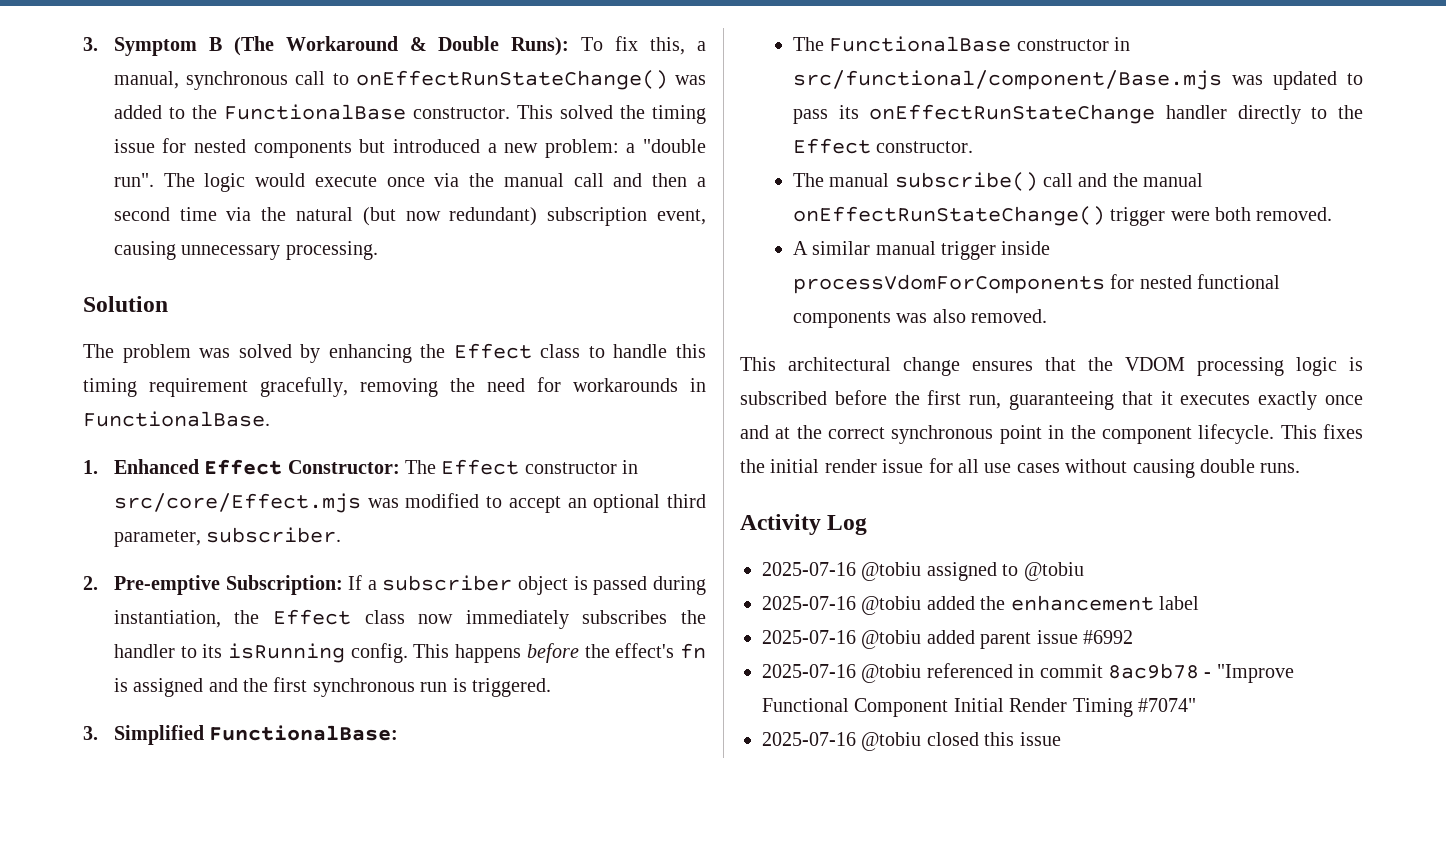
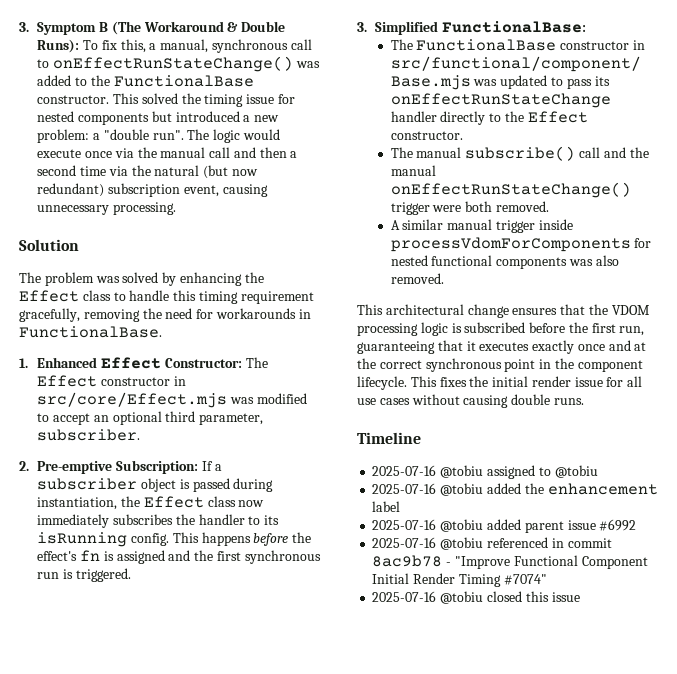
- Activity Log
+ Timeline

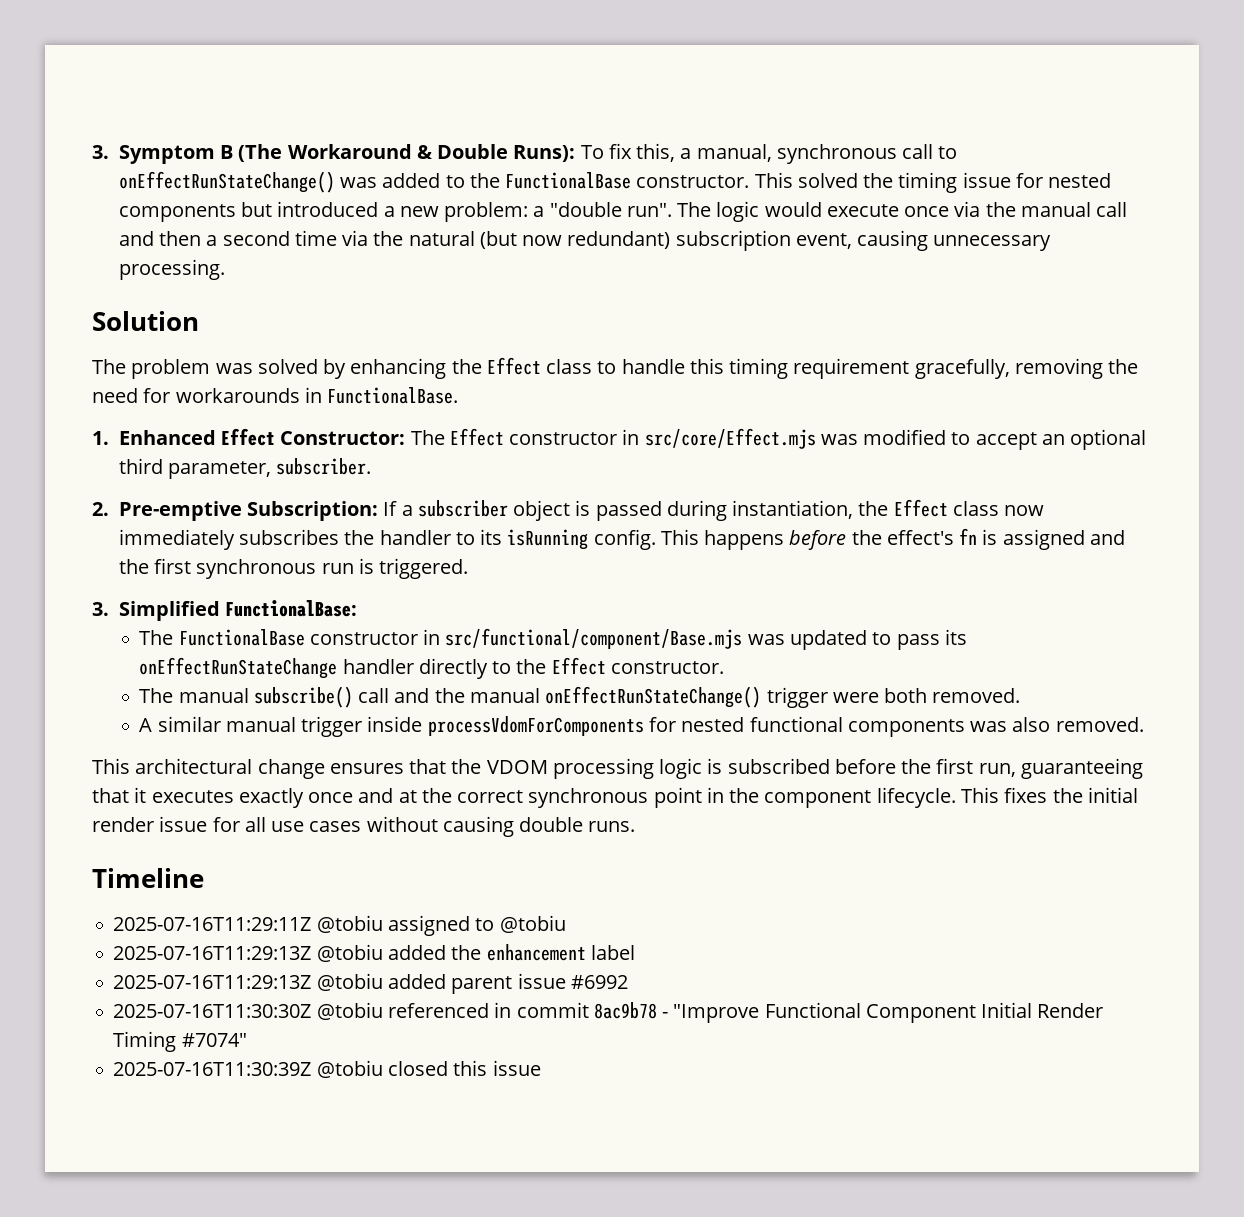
- 2025-07-16 @tobiu assigned to @tobiu
+ 2025-07-16T11:29:11Z @tobiu assigned to @tobiu
- 2025-07-16 @tobiu added the enhancement label
+ 2025-07-16T11:29:13Z @tobiu added the enhancement label
- 2025-07-16 @tobiu added parent issue #6992
+ 2025-07-16T11:29:13Z @tobiu added parent issue #6992
- 2025-07-16 @tobiu referenced in commit 8ac9b78 - "Improve Functional Component Initial Render Timing #7074"
+ 2025-07-16T11:30:30Z @tobiu referenced in commit 8ac9b78 - "Improve Functional Component Initial Render Timing #7074"
- 2025-07-16 @tobiu closed this issue
+ 2025-07-16T11:30:39Z @tobiu closed this issue

